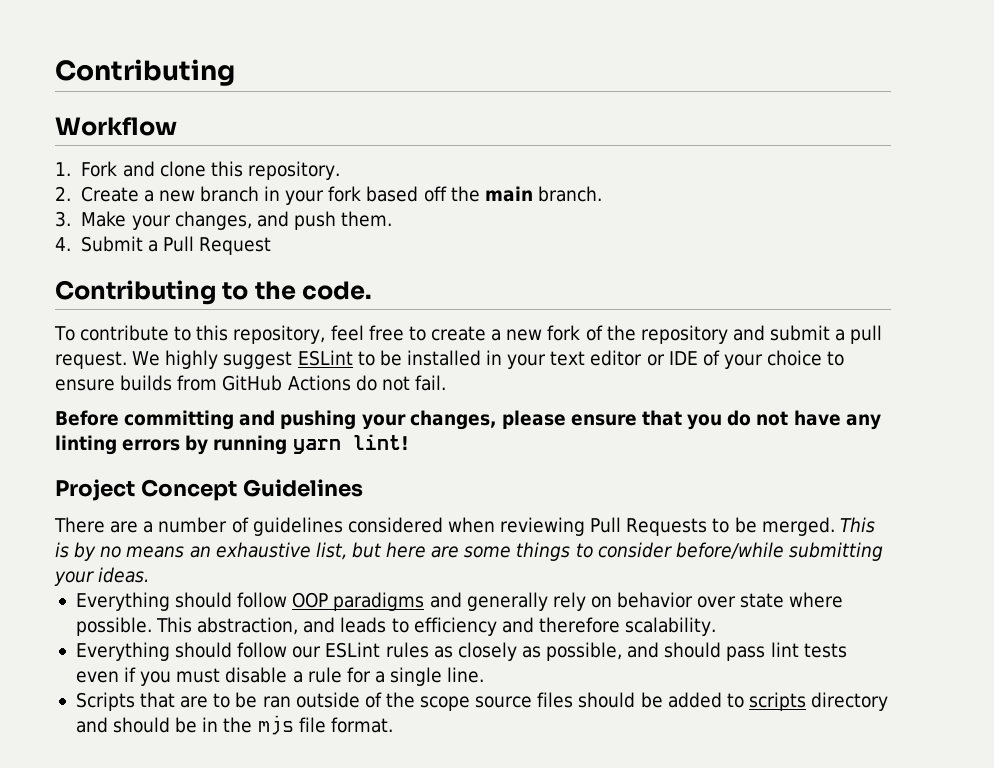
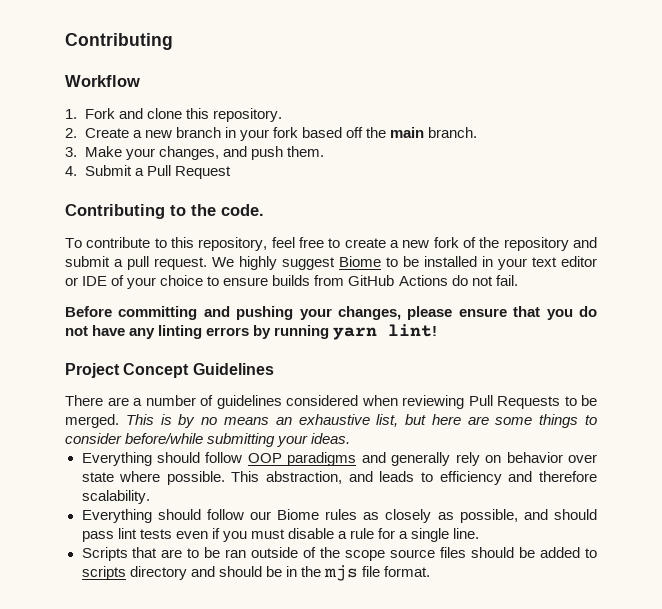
- We highly suggest ESLint to be installed in your text editor or IDE of your choice to ensure builds from GitHub Actions do not fail.
+ We highly suggest Biome to be installed in your text editor or IDE of your choice to ensure builds from GitHub Actions do not fail.
- Everything should follow our ESLint rules as closely as possible, and should pass lint tests even if you must disable a rule for a single line.
+ Everything should follow our Biome rules as closely as possible, and should pass lint tests even if you must disable a rule for a single line.

